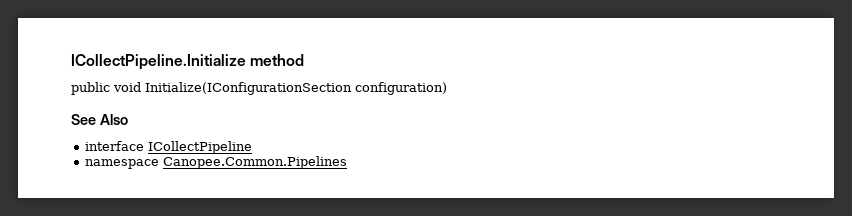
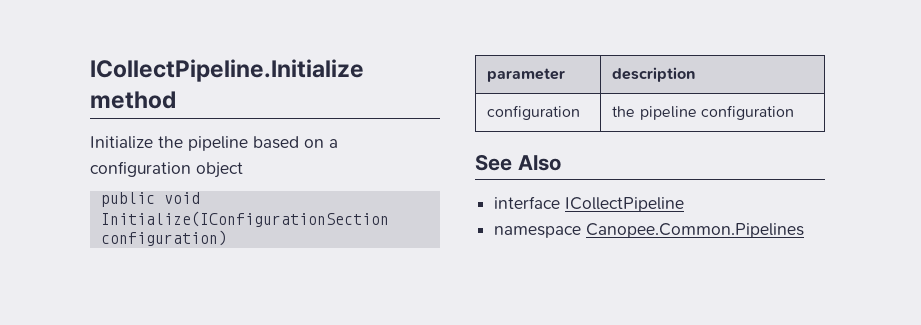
+ Initialize the pipeline based on a configuration object
  public void Initialize(IConfigurationSection configuration)
+ parameter | description
+ configuration | the pipeline configuration

